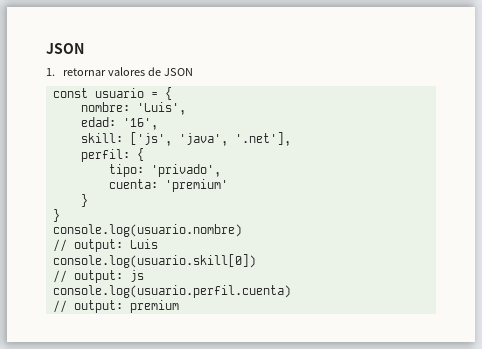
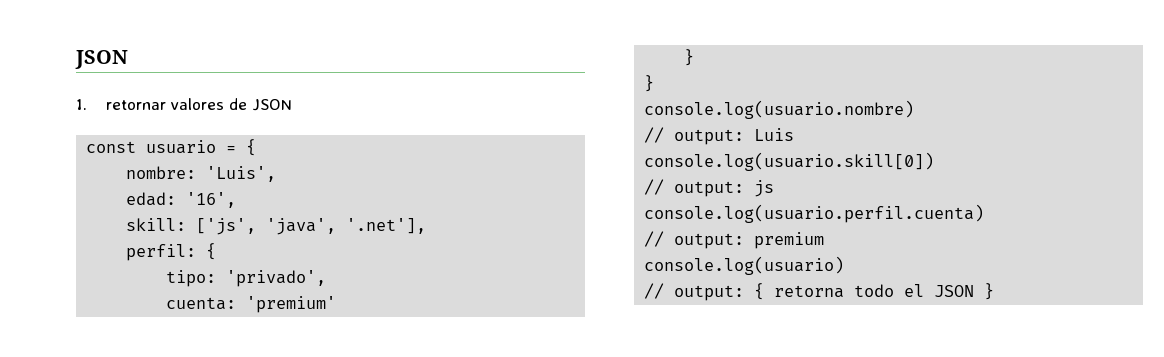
+ console.log(usuario)
+ // output: { retorna todo el JSON }

